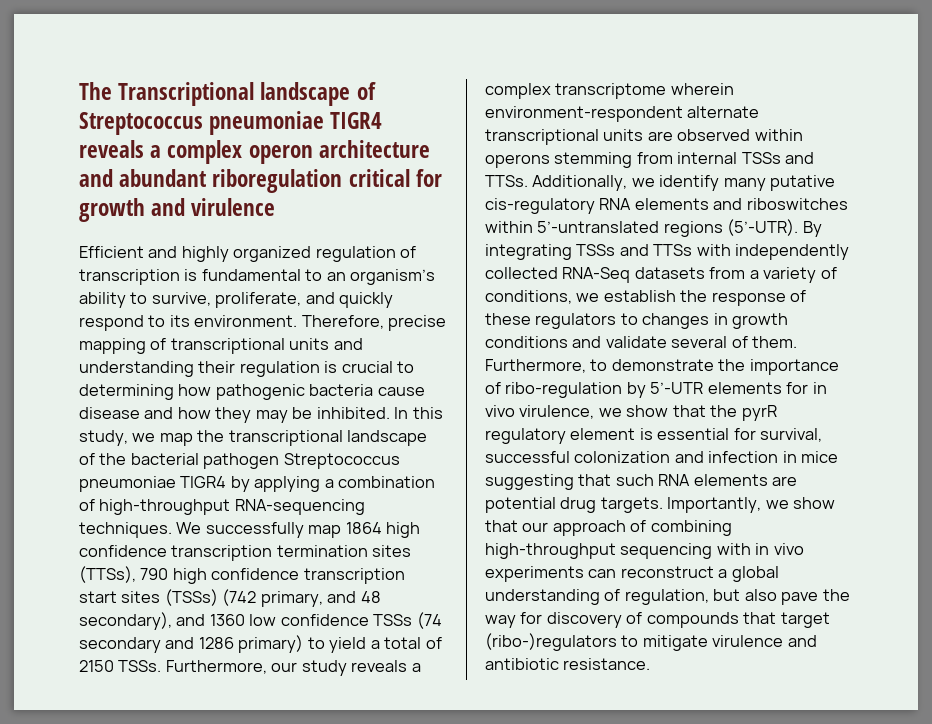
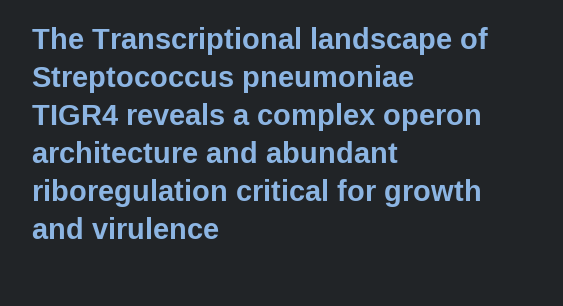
- Efficient and highly organized regulation of transcription is fundamental to an organism’s ability to survive, proliferate, and quickly respond to its environment. Therefore, precise mapping of transcriptional units and understanding their regulation is crucial to determining how pathogenic bacteria cause disease and how they may be inhibited. In this study, we map the transcriptional landscape of the bacterial pathogen Streptococcus pneumoniae TIGR4 by applying a combination of high-throughput RNA-sequencing techniques. We successfully map 1864 high confidence transcription termination sites (TTSs), 790 high confidence transcription start sites (TSSs) (742 primary, and 48 secondary), and 1360 low confidence TSSs (74 secondary and 1286 primary) to yield a total of 2150 TSSs. Furthermore, our study reveals a complex transcriptome wherein environment-respondent alternate transcriptional units are observed within operons stemming from internal TSSs and TTSs. Additionally, we identify many putative cis-regulatory RNA elements and riboswitches within 5’-untranslated regions (5’-UTR). By integrating TSSs and TTSs with independently collected RNA-Seq datasets from a variety of conditions, we establish the response of these regulators to changes in growth conditions and validate several of them. Furthermore, to demonstrate the importance of ribo-regulation by 5’-UTR elements for in vivo virulence, we show that the pyrR regulatory element is essential for survival, successful colonization and infection in mice suggesting that such RNA elements are potential drug targets. Importantly, we show that our approach of combining high-throughput sequencing with in vivo experiments can reconstruct a global understanding of regulation, but also pave the way for discovery of compounds that target (ribo-)regulators to mitigate virulence and antibiotic resistance.

